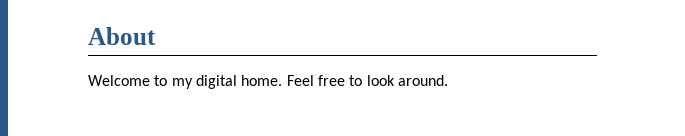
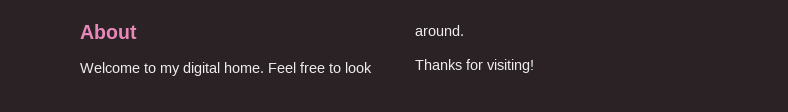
+ Thanks for visiting!

